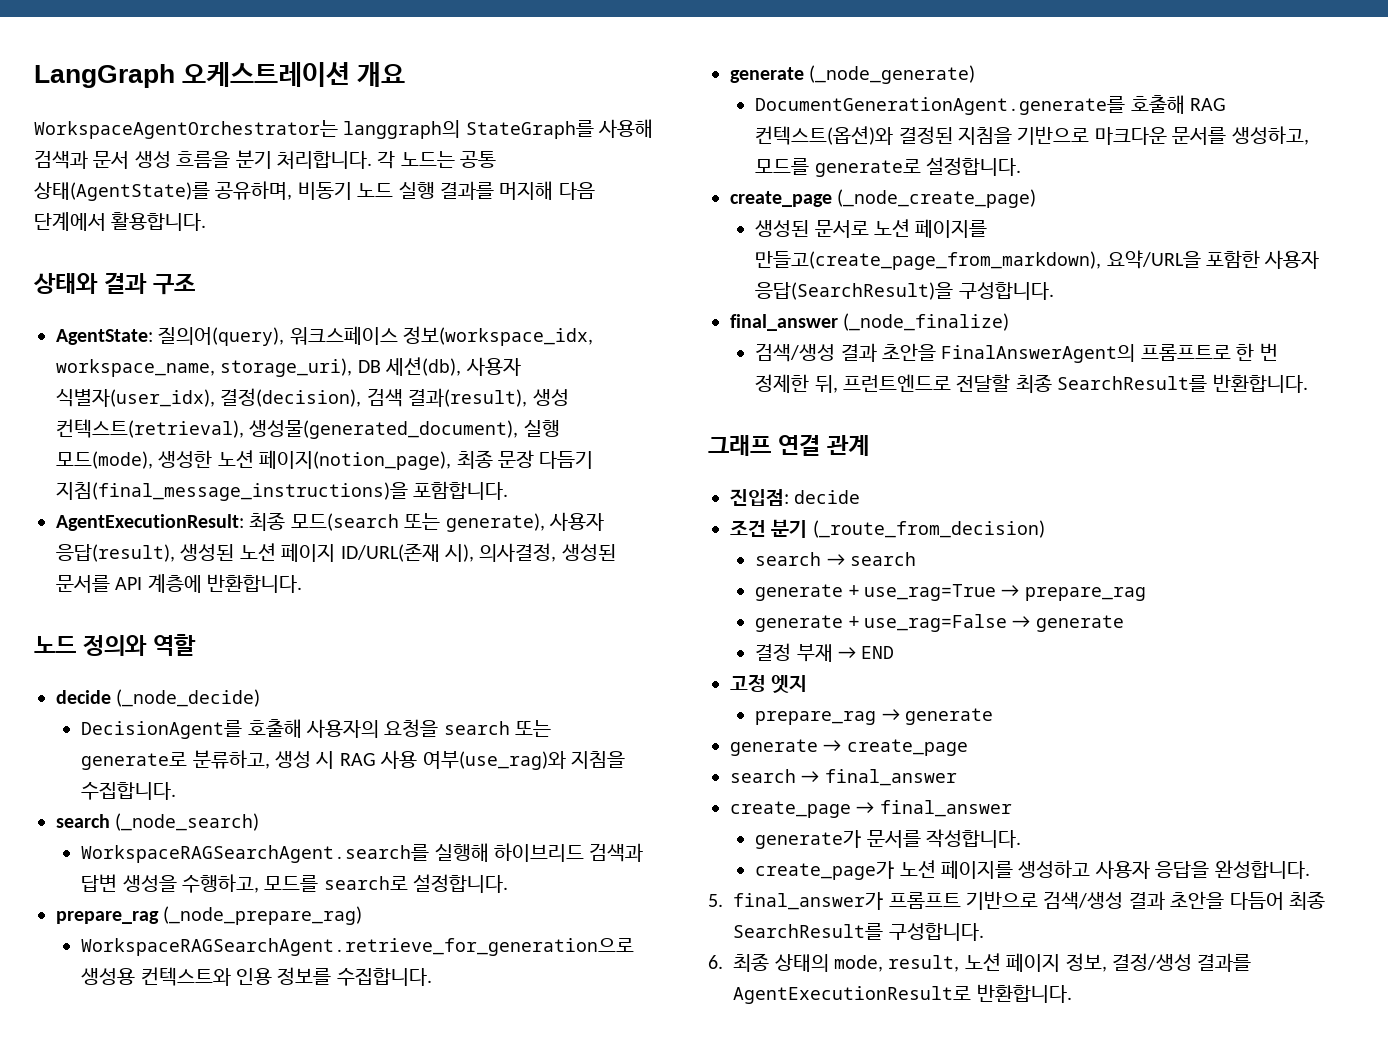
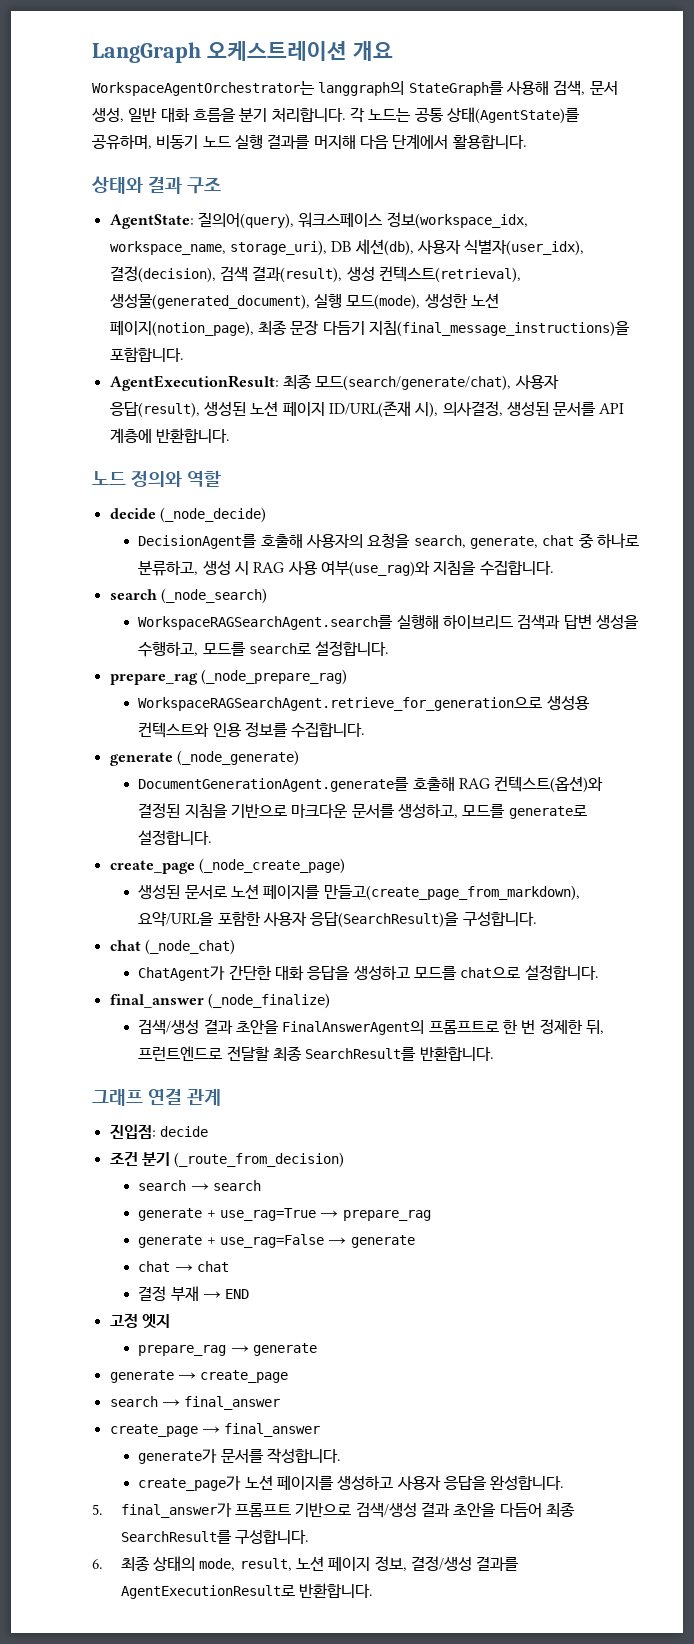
- WorkspaceAgentOrchestrator는 langgraph의 StateGraph를 사용해 검색과 문서 생성 흐름을 분기 처리합니다.
+ WorkspaceAgentOrchestrator는 langgraph의 StateGraph를 사용해 검색, 문서 생성, 일반 대화 흐름을 분기 처리합니다.
- AgentExecutionResult: 최종 모드(search 또는 generate), 사용자 응답(result), 생성된 노션 페이지 ID/URL(존재 시), 의사결정, 생성된 문서를 API 계층에 반환합니다.
+ AgentExecutionResult: 최종 모드(search/generate/chat), 사용자 응답(result), 생성된 노션 페이지 ID/URL(존재 시), 의사결정, 생성된 문서를 API 계층에 반환합니다.
- DecisionAgent를 호출해 사용자의 요청을 search 또는 generate로 분류하고, 생성 시 RAG 사용 여부(use_rag)와 지침을 수집합니다.
+ DecisionAgent를 호출해 사용자의 요청을 search, generate, chat 중 하나로 분류하고, 생성 시 RAG 사용 여부(use_rag)와 지침을 수집합니다.
+ chat (_node_chat)
+ ChatAgent가 간단한 대화 응답을 생성하고 모드를 chat으로 설정합니다.
+ chat → chat

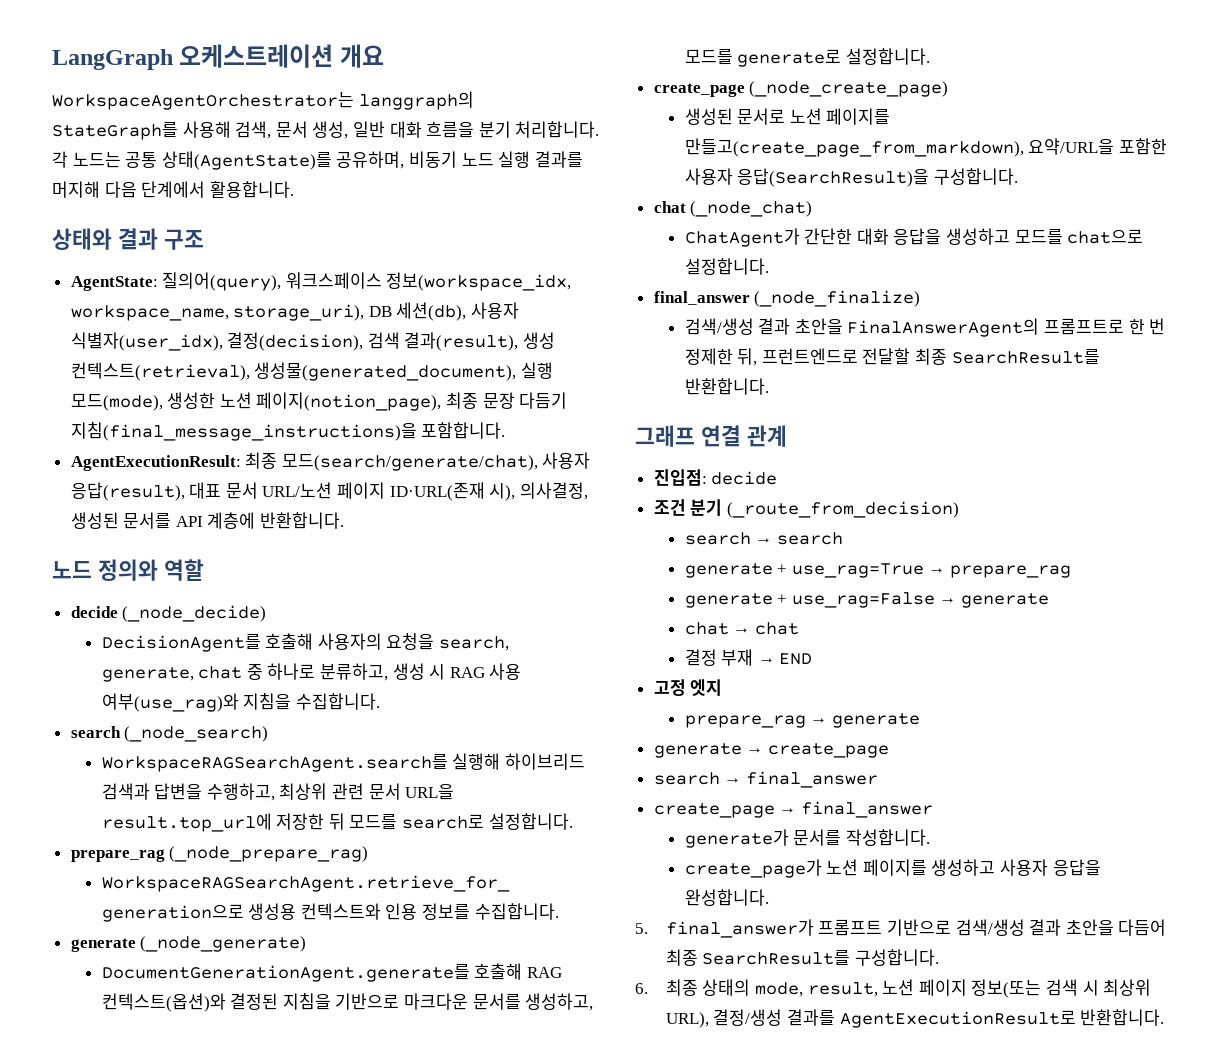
- AgentExecutionResult: 최종 모드(search/generate/chat), 사용자 응답(result), 생성된 노션 페이지 ID/URL(존재 시), 의사결정, 생성된 문서를 API 계층에 반환합니다.
+ AgentExecutionResult: 최종 모드(search/generate/chat), 사용자 응답(result), 대표 문서 URL/노션 페이지 ID·URL(존재 시), 의사결정, 생성된 문서를 API 계층에 반환합니다.
- WorkspaceRAGSearchAgent.search를 실행해 하이브리드 검색과 답변 생성을 수행하고, 모드를 search로 설정합니다.
+ WorkspaceRAGSearchAgent.search를 실행해 하이브리드 검색과 답변을 수행하고, 최상위 관련 문서 URL을 result.top_url에 저장한 뒤 모드를 search로 설정합니다.
- 6. 최종 상태의 mode, result, 노션 페이지 정보, 결정/생성 결과를 AgentExecutionResult로 반환합니다.
+ 6. 최종 상태의 mode, result, 노션 페이지 정보(또는 검색 시 최상위 URL), 결정/생성 결과를 AgentExecutionResult로 반환합니다.

